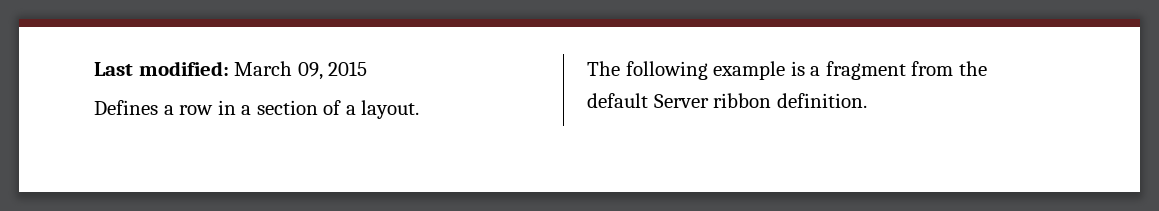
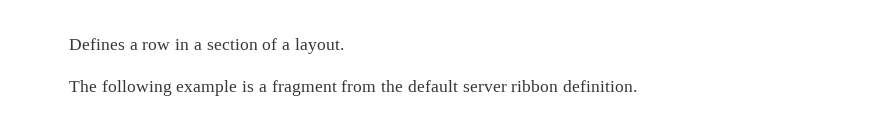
- Last modified: March 09, 2015
- The following example is a fragment from the default Server ribbon definition.
+ The following example is a fragment from the default server ribbon definition.

